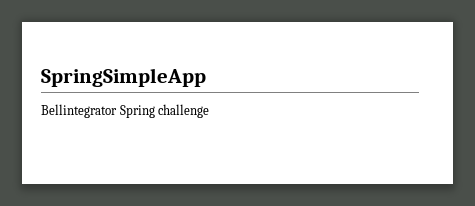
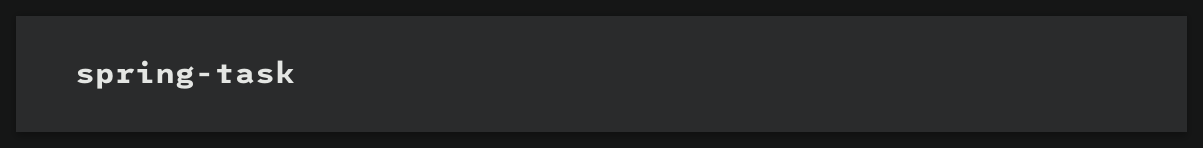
- SpringSimpleApp
- Bellintegrator Spring challenge
+ spring-task

